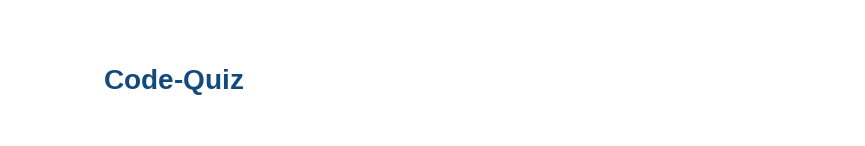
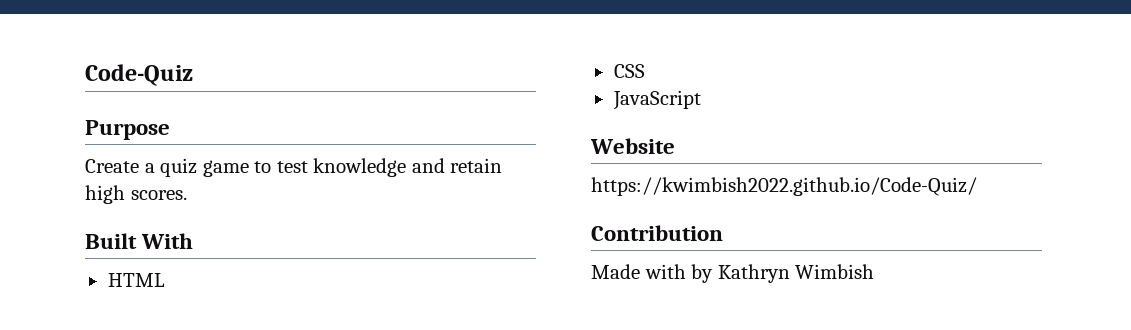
+ Purpose
+ Create a quiz game to test knowledge and retain high scores.
+ Built With
+ HTML
+ CSS
+ JavaScript
+ Website
+ https://kwimbish2022.github.io/Code-Quiz/
+ Contribution
+ Made with by Kathryn Wimbish

